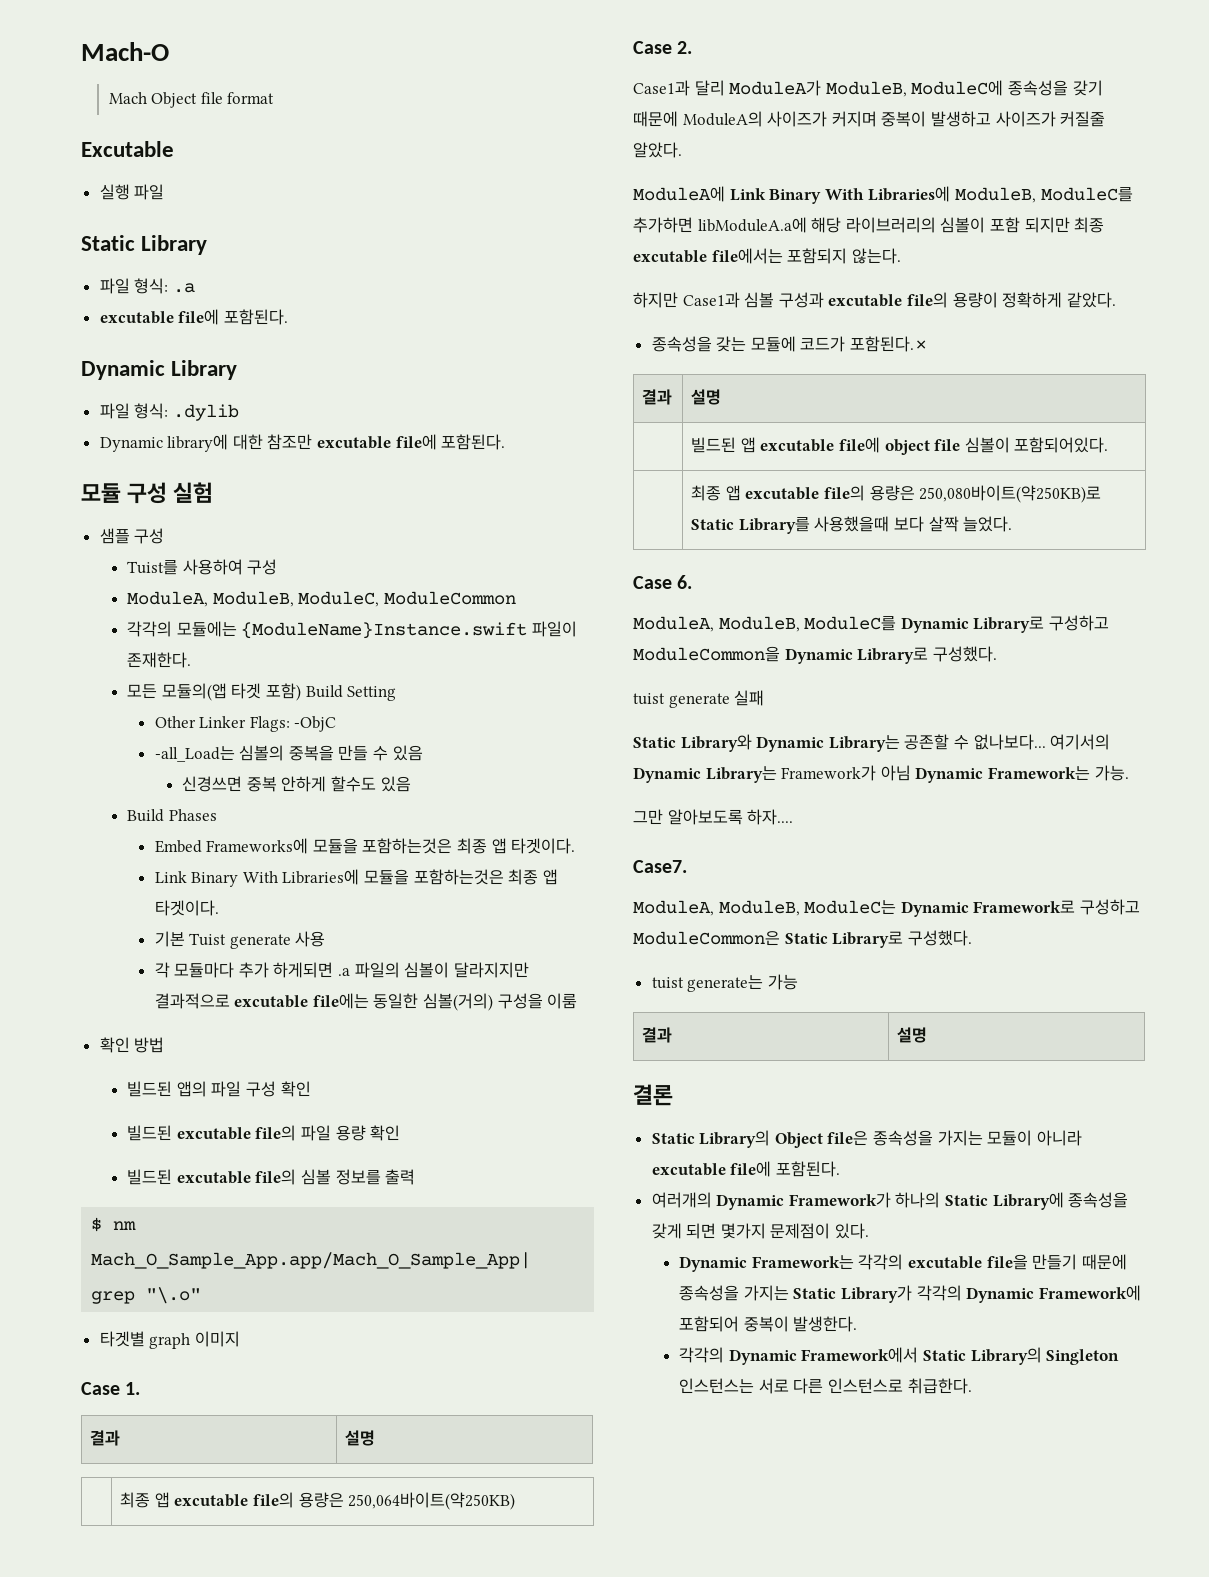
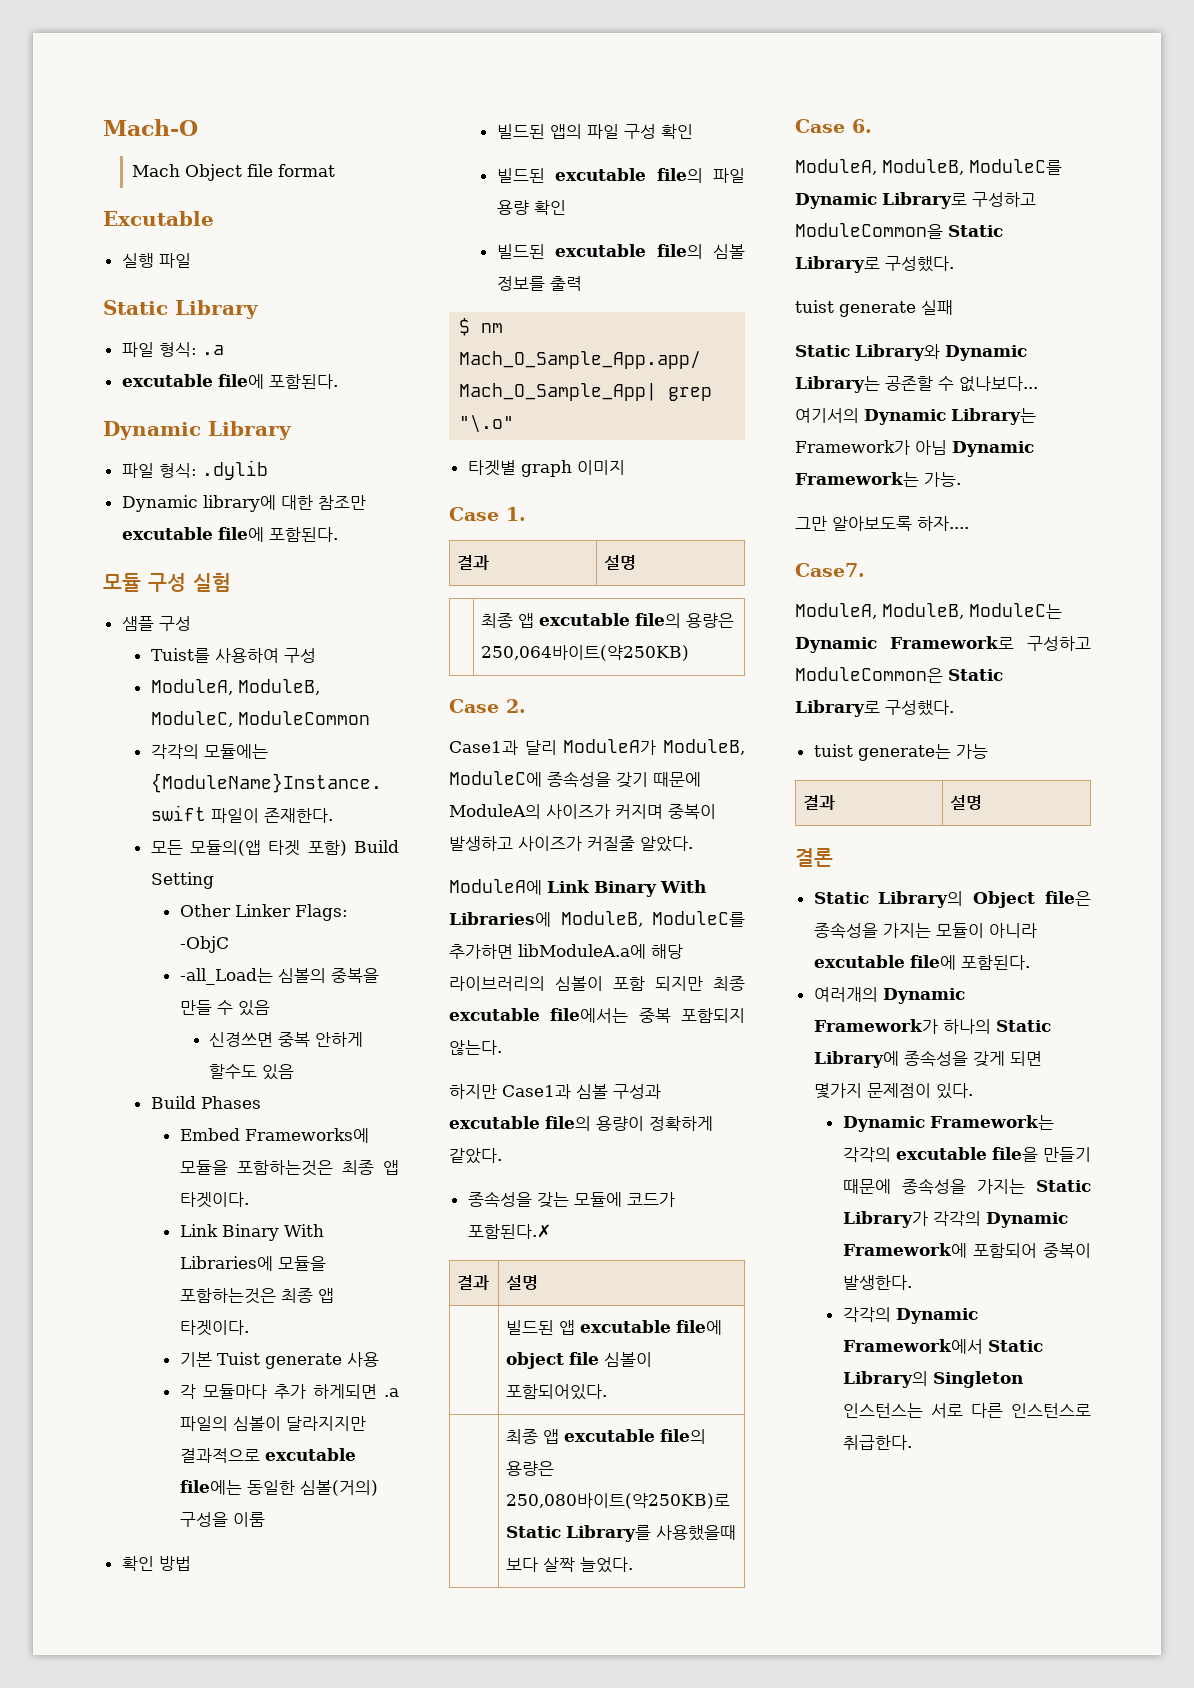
- ModuleA에 Link Binary With Libraries에 ModuleB, ModuleC를 추가하면 libModuleA.a에 해당 라이브러리의 심볼이 포함 되지만 최종 excutable file에서는 포함되지 않는다.
+ ModuleA에 Link Binary With Libraries에 ModuleB, ModuleC를 추가하면 libModuleA.a에 해당 라이브러리의 심볼이 포함 되지만 최종 excutable file에서는 중복 포함되지 않는다.
- ModuleA, ModuleB, ModuleC를 Dynamic Library로 구성하고 ModuleCommon을 Dynamic Library로 구성했다.
+ ModuleA, ModuleB, ModuleC를 Dynamic Library로 구성하고 ModuleCommon을 Static Library로 구성했다.

